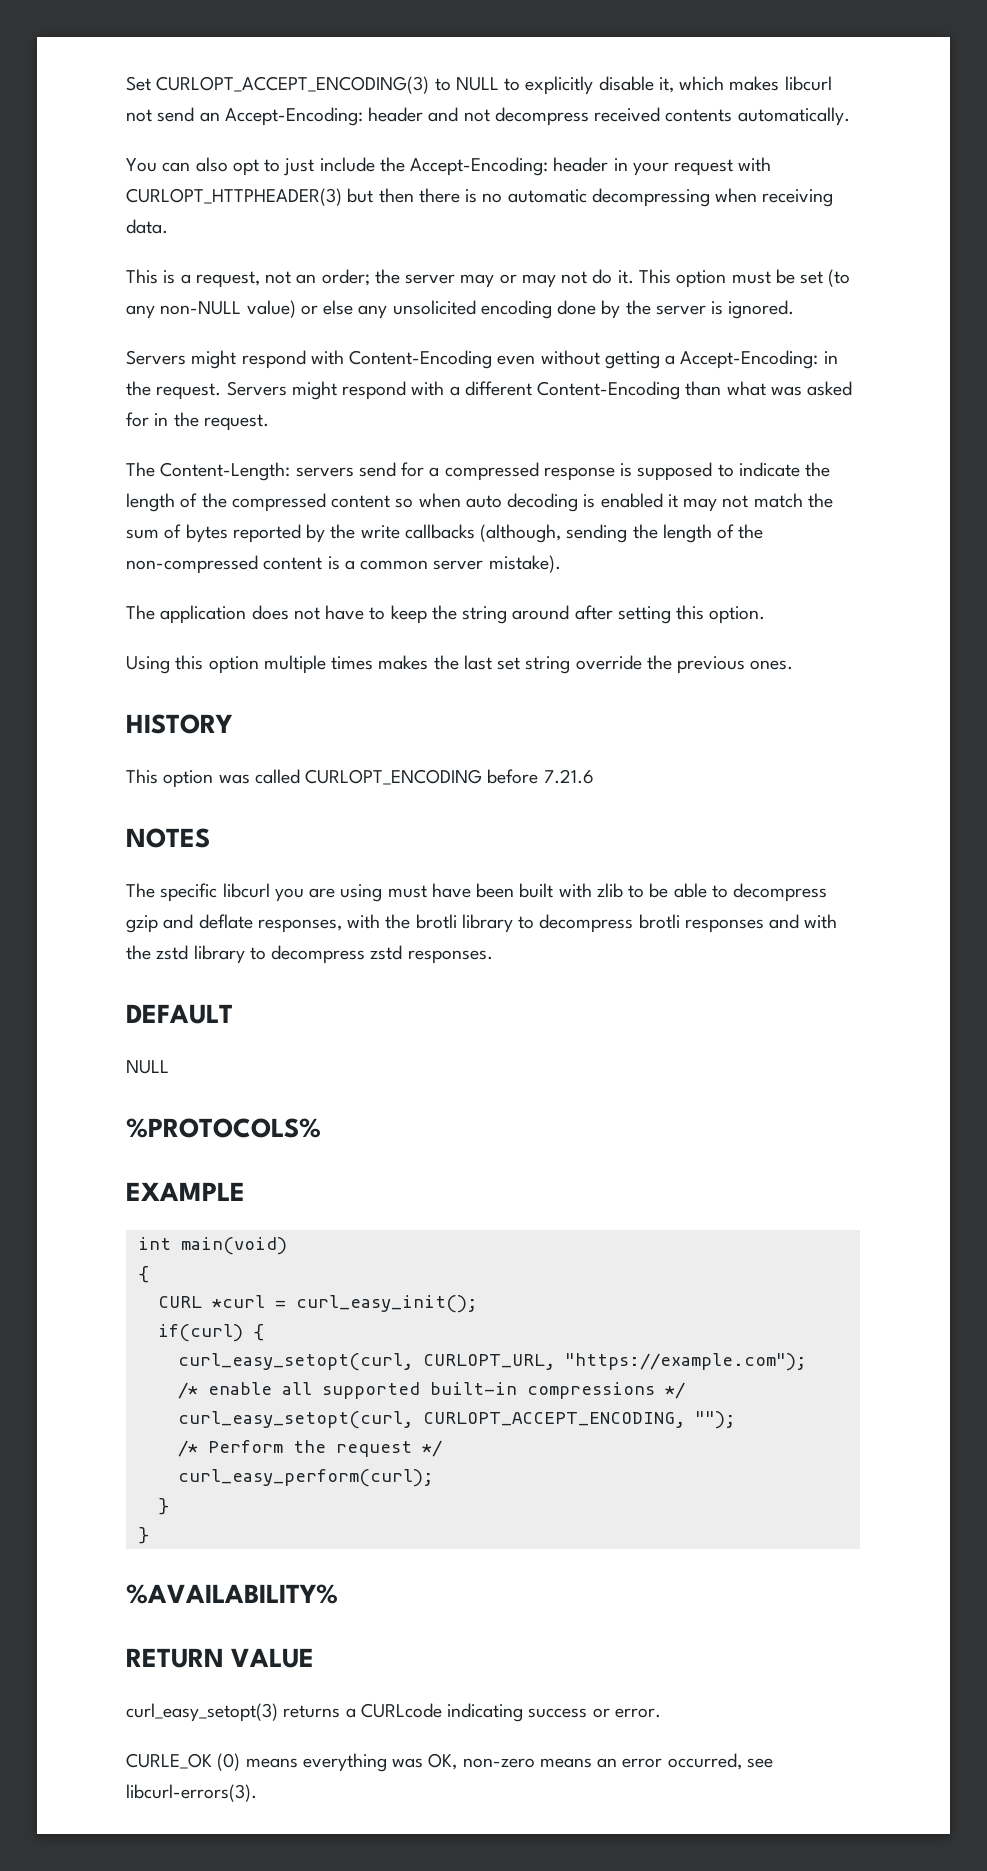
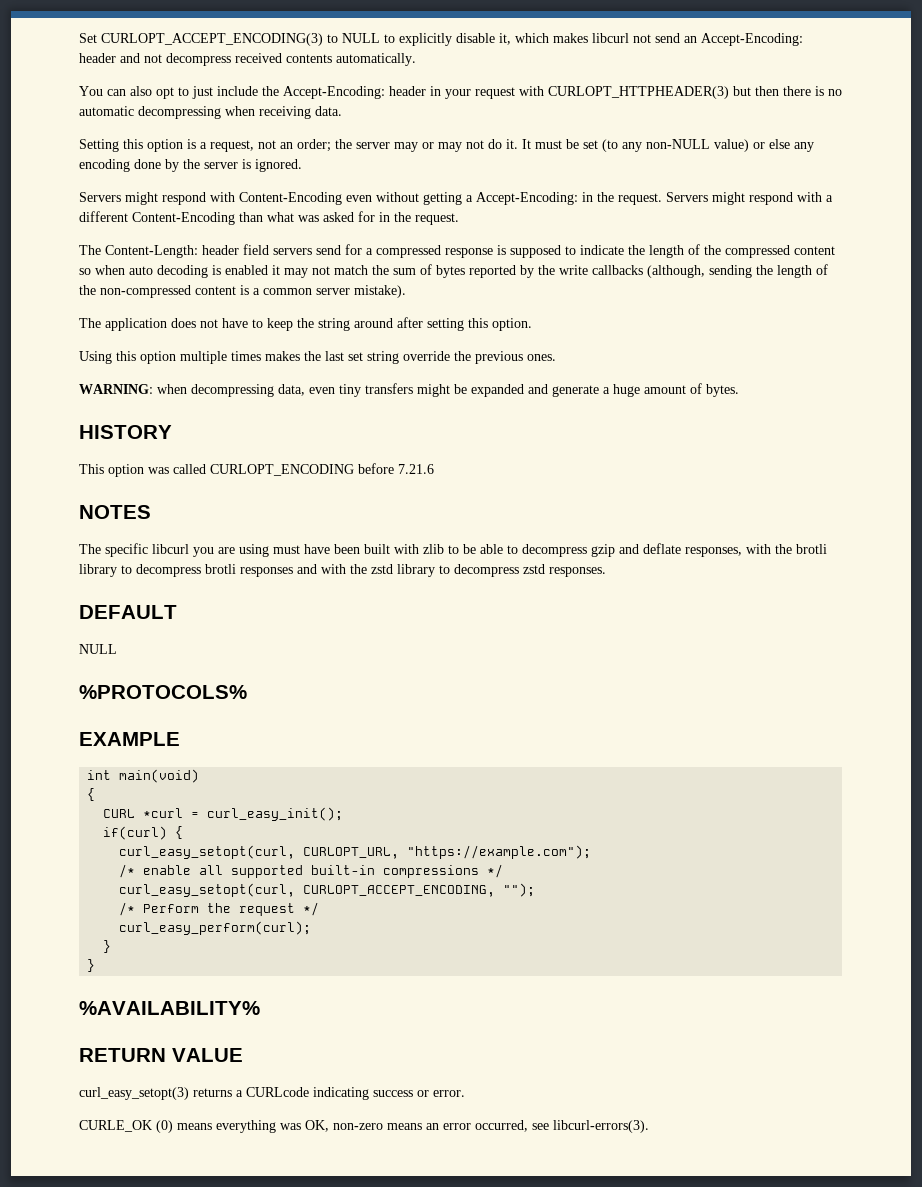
- This is a request, not an order; the server may or may not do it.
+ Setting this option is a request, not an order; the server may or may not do it.
- This option must be set (to any non-NULL value) or else any unsolicited encoding done by the server is ignored.
+ It must be set (to any non-NULL value) or else any encoding done by the server is ignored.
- The Content-Length: servers send for a compressed response is supposed to indicate the length of the compressed content so when auto decoding is enabled it may not match the sum of bytes reported by the write callbacks (although, sending the length of the non-compressed content is a common server mistake).
+ The Content-Length: header field servers send for a compressed response is supposed to indicate the length of the compressed content so when auto decoding is enabled it may not match the sum of bytes reported by the write callbacks (although, sending the length of the non-compressed content is a common server mistake).
+ WARNING: when decompressing data, even tiny transfers might be expanded and generate a huge amount of bytes.

